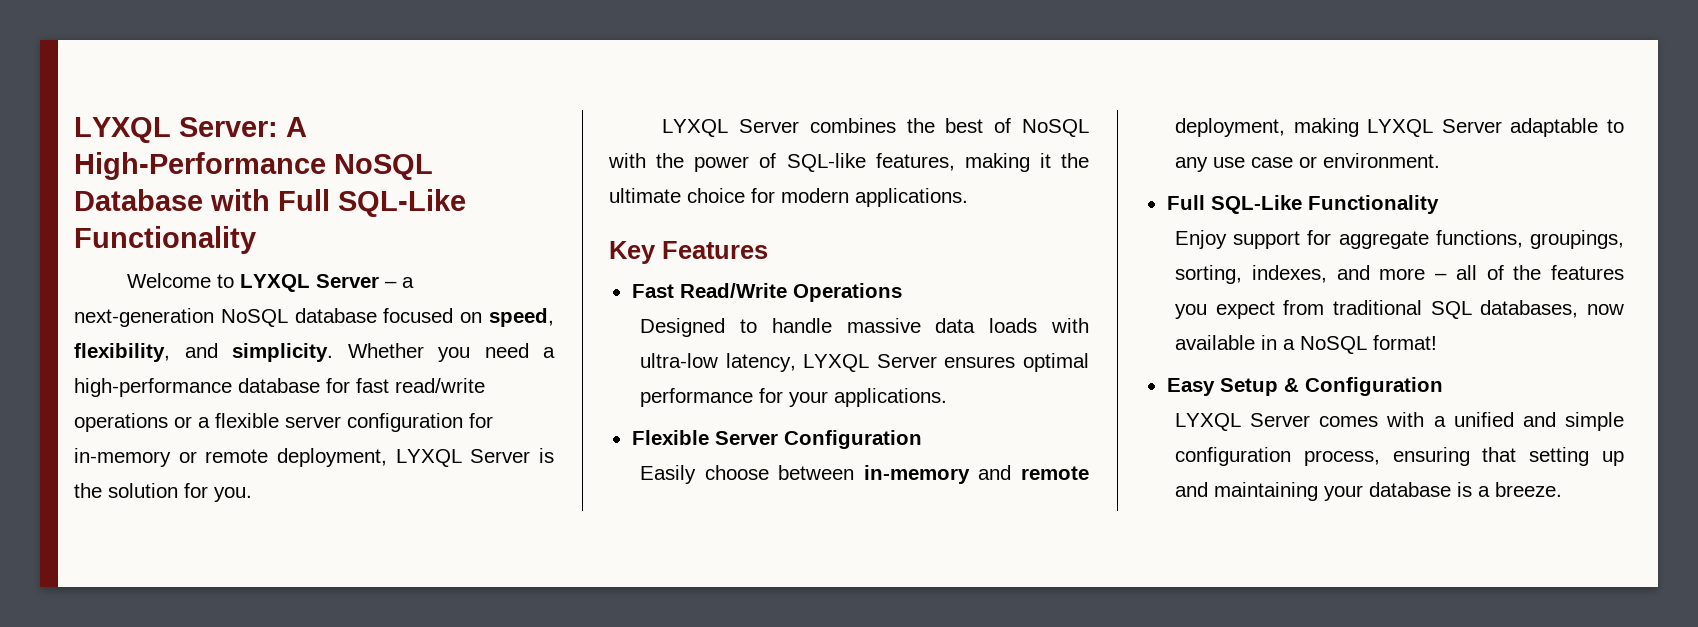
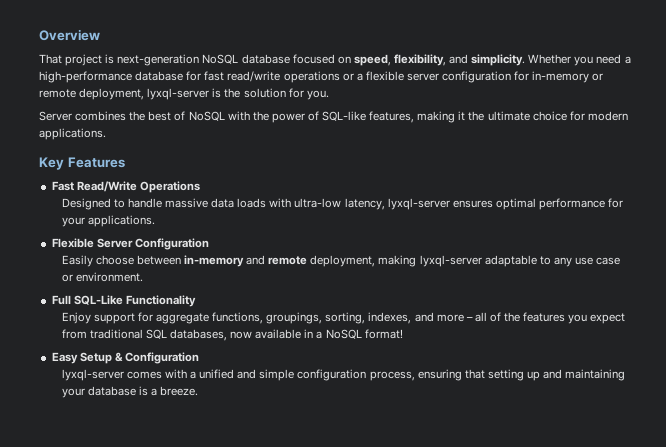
- LYXQL Server: A High-Performance NoSQL Database with Full SQL-Like Functionality
- Welcome to LYXQL Server – a next-generation NoSQL database focused on speed, flexibility, and simplicity.
+ Overview
+ That project is next-generation NoSQL database focused on speed, flexibility, and simplicity.
- Whether you need a high-performance database for fast read/write operations or a flexible server configuration for in-memory or remote deployment, LYXQL Server is the solution for you.
+ Whether you need a high-performance database for fast read/write operations or a flexible server configuration for in-memory or remote deployment, lyxql-server is the solution for you.
- LYXQL Server combines the best of NoSQL with the power of SQL-like features, making it the ultimate choice for modern applications.
+ Server combines the best of NoSQL with the power of SQL-like features, making it the ultimate choice for modern applications.
- Designed to handle massive data loads with ultra-low latency, LYXQL Server ensures optimal performance for your applications.
+ Designed to handle massive data loads with ultra-low latency, lyxql-server ensures optimal performance for your applications.
- Easily choose between in-memory and remote deployment, making LYXQL Server adaptable to any use case or environment.
+ Easily choose between in-memory and remote deployment, making lyxql-server adaptable to any use case or environment.
- LYXQL Server comes with a unified and simple configuration process, ensuring that setting up and maintaining your database is a breeze.
+ lyxql-server comes with a unified and simple configuration process, ensuring that setting up and maintaining your database is a breeze.

